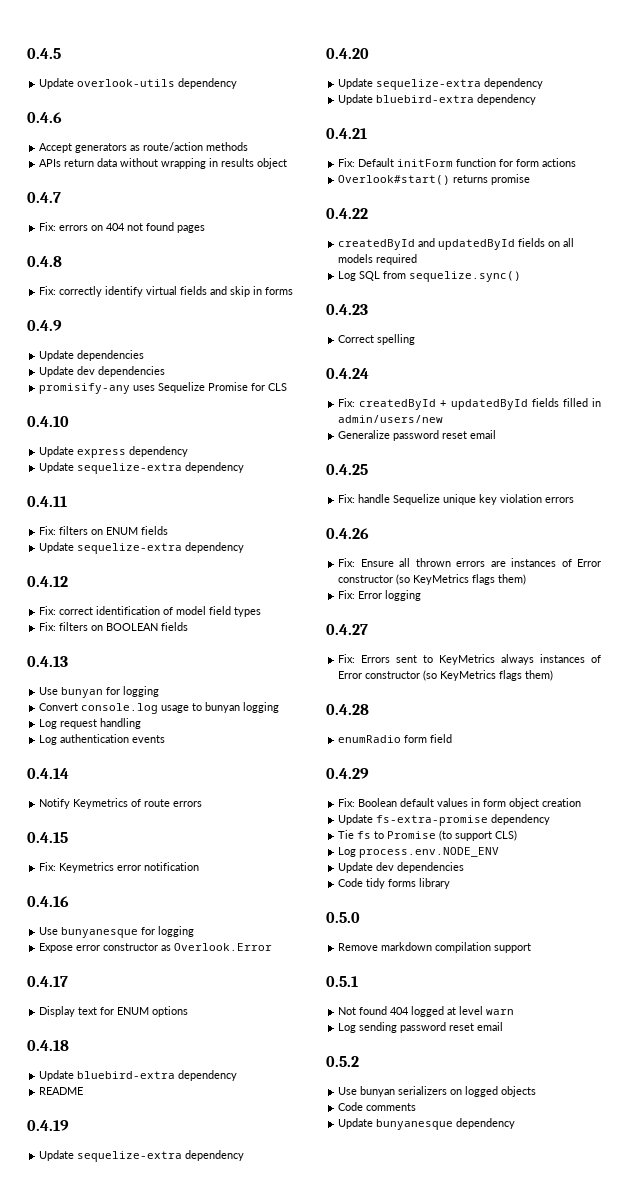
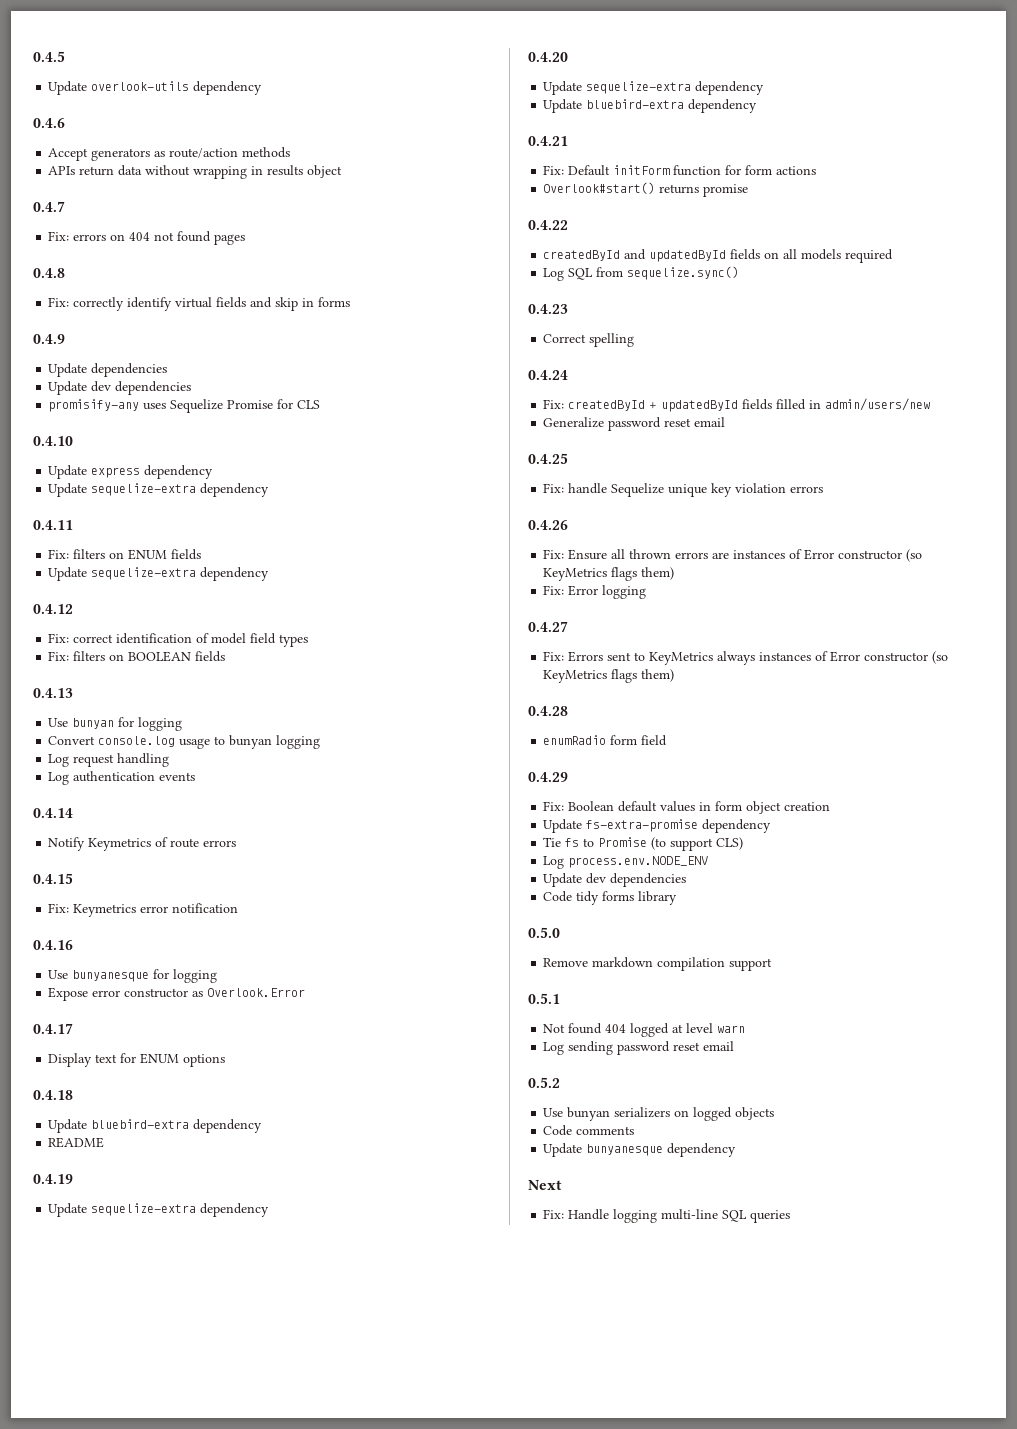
+ Next
+ Fix: Handle logging multi-line SQL queries

